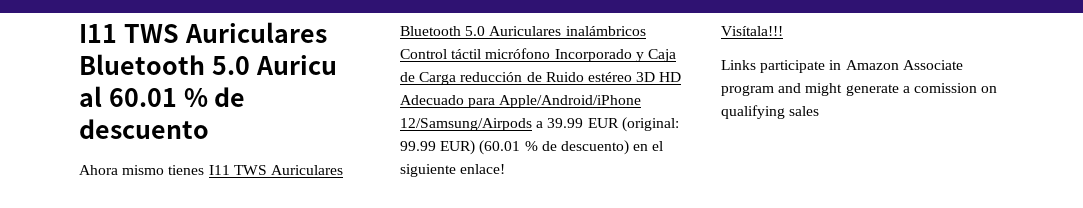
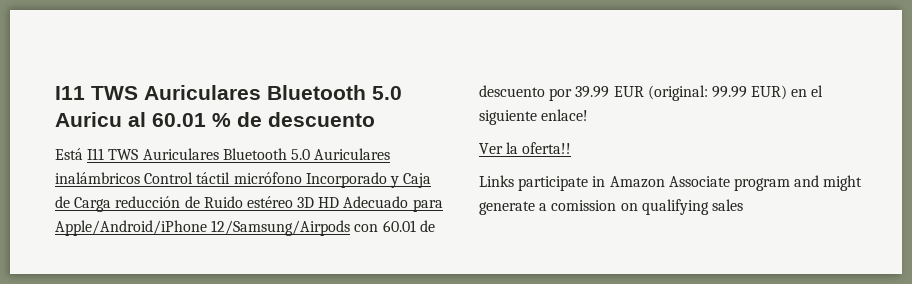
- Ahora mismo tienes I11 TWS Auriculares Bluetooth 5.0 Auriculares inalámbricos Control táctil micrófono Incorporado y Caja de Carga reducción de Ruido estéreo 3D HD Adecuado para Apple/Android/iPhone 12/Samsung/Airpods a 39.99 EUR (original: 99.99 EUR) (60.01 % de descuento) en el siguiente enlace!
+ Está I11 TWS Auriculares Bluetooth 5.0 Auriculares inalámbricos Control táctil micrófono Incorporado y Caja de Carga reducción de Ruido estéreo 3D HD Adecuado para Apple/Android/iPhone 12/Samsung/Airpods con 60.01 de descuento por 39.99 EUR (original: 99.99 EUR) en el siguiente enlace!
- Visítala!!!
+ Ver la oferta!!

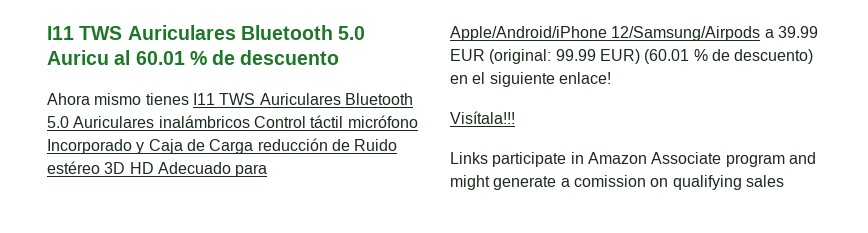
- Está I11 TWS Auriculares Bluetooth 5.0 Auriculares inalámbricos Control táctil micrófono Incorporado y Caja de Carga reducción de Ruido estéreo 3D HD Adecuado para Apple/Android/iPhone 12/Samsung/Airpods con 60.01 de descuento por 39.99 EUR (original: 99.99 EUR) en el siguiente enlace!
+ Ahora mismo tienes I11 TWS Auriculares Bluetooth 5.0 Auriculares inalámbricos Control táctil micrófono Incorporado y Caja de Carga reducción de Ruido estéreo 3D HD Adecuado para Apple/Android/iPhone 12/Samsung/Airpods a 39.99 EUR (original: 99.99 EUR) (60.01 % de descuento) en el siguiente enlace!
- Ver la oferta!!
+ Visítala!!!

